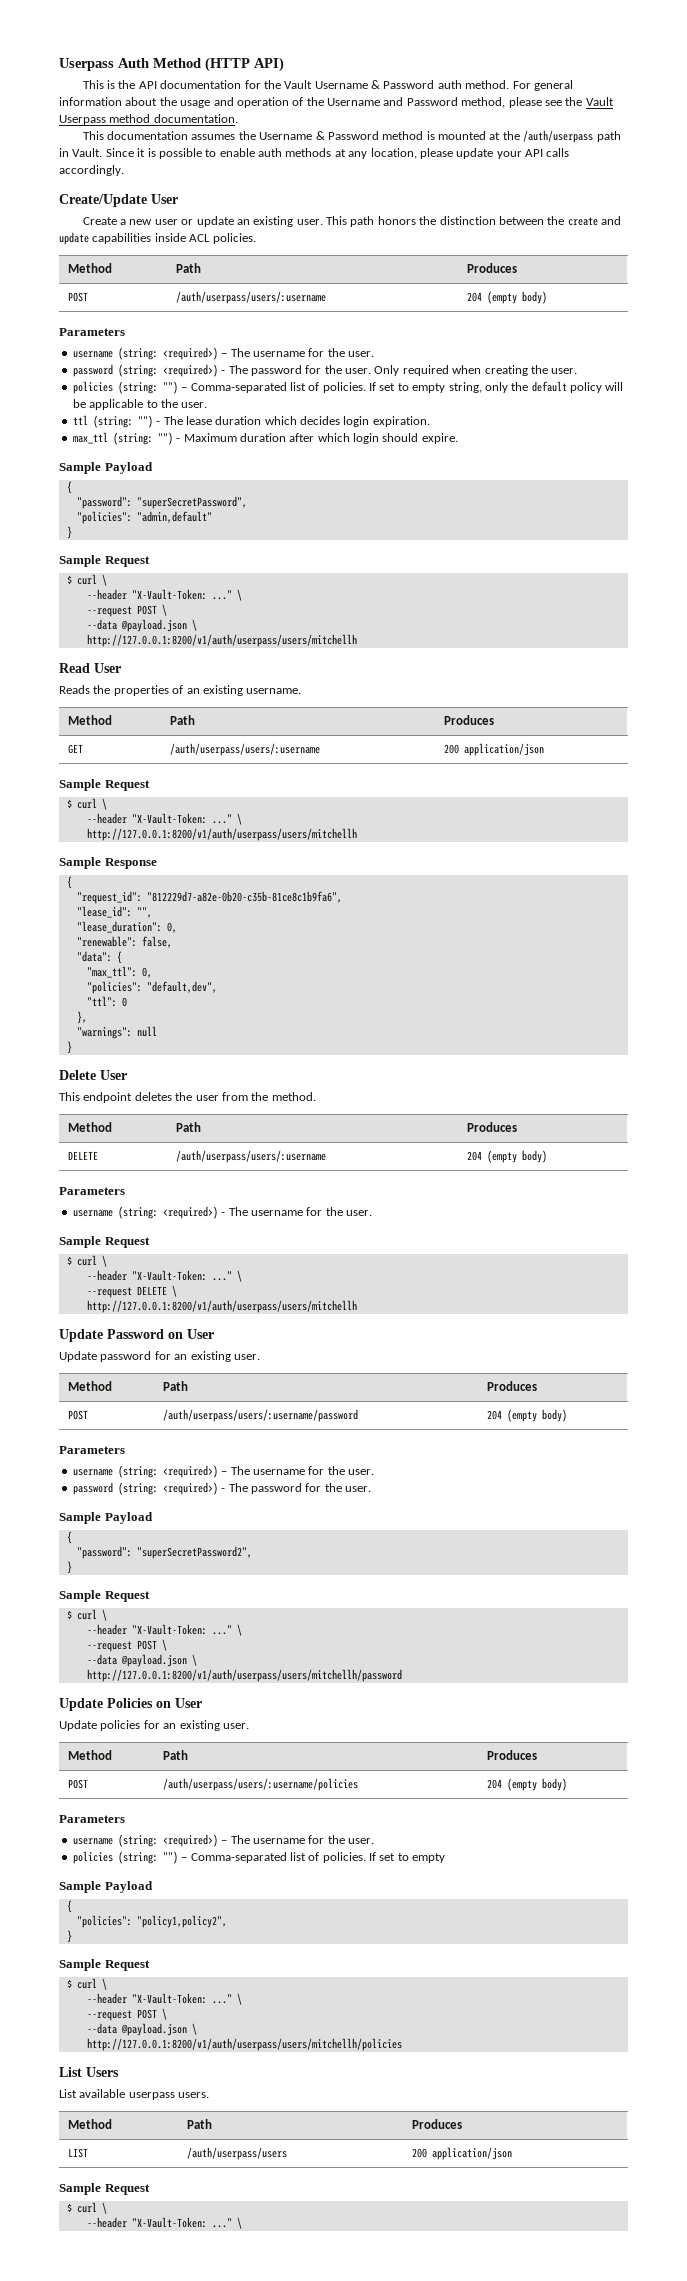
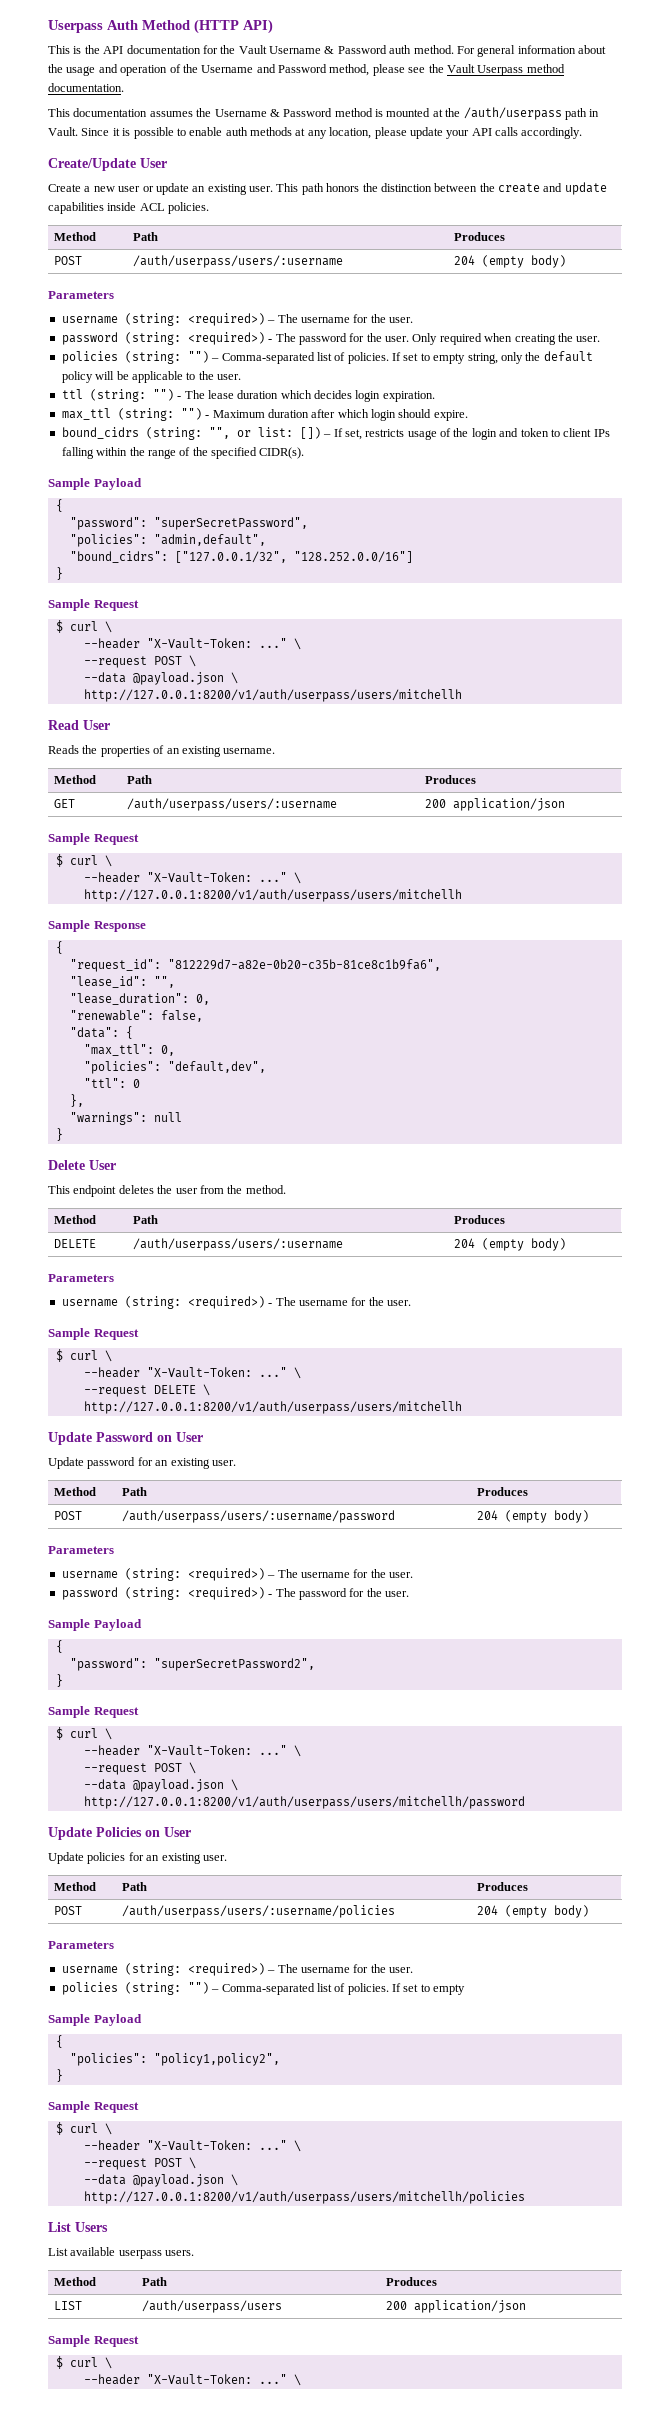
+ bound_cidrs (string: "", or list: []) – If set, restricts usage of the login and token to client IPs falling within the range of the specified CIDR(s).
- "policies": "admin,default"
+ "policies": "admin,default",
+ "bound_cidrs": ["127.0.0.1/32", "128.252.0.0/16"]

